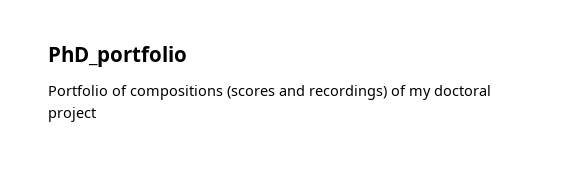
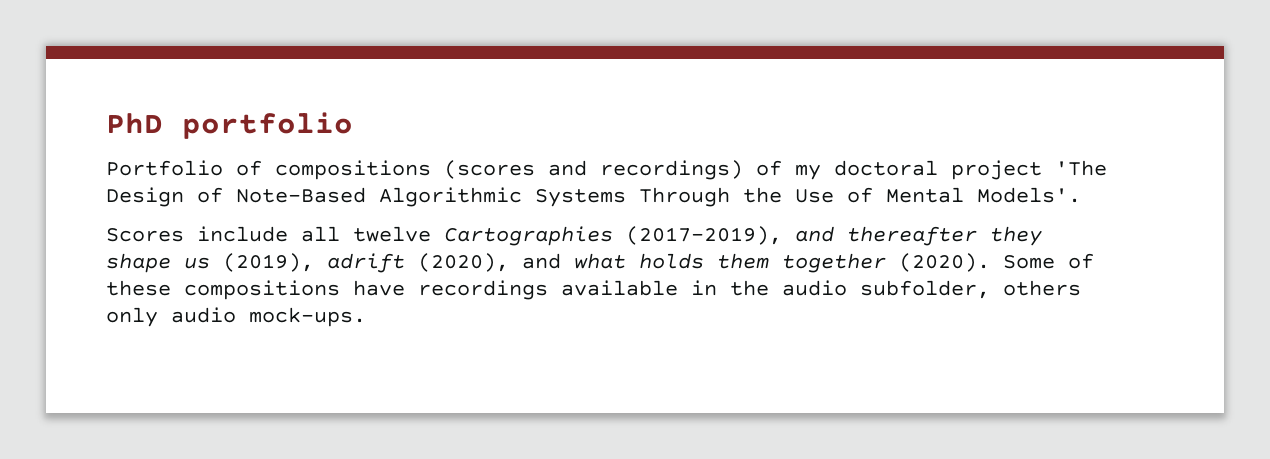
- PhD_portfolio
+ PhD portfolio
- Portfolio of compositions (scores and recordings) of my doctoral project
+ Portfolio of compositions (scores and recordings) of my doctoral project 'The Design of Note-Based Algorithmic Systems Through the Use of Mental Models'.
+ Scores include all twelve Cartographies (2017-2019), and thereafter they shape us (2019), adrift (2020), and what holds them together (2020). Some of these compositions have recordings available in the audio subfolder, others only audio mock-ups.

